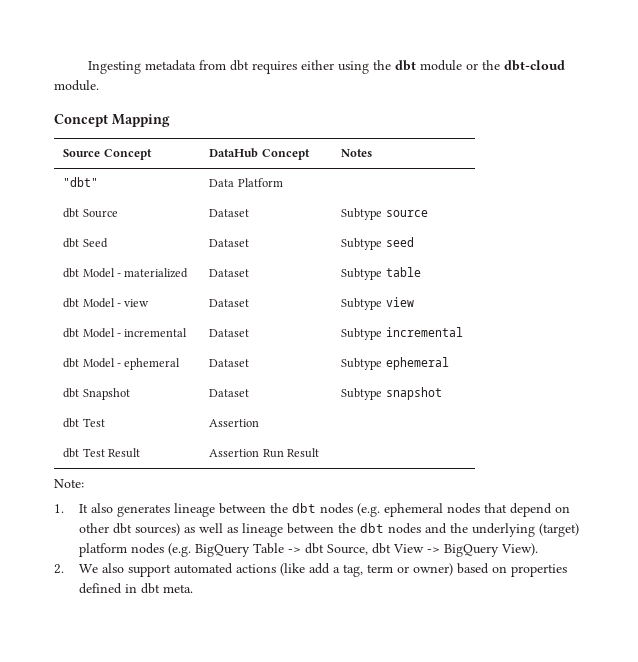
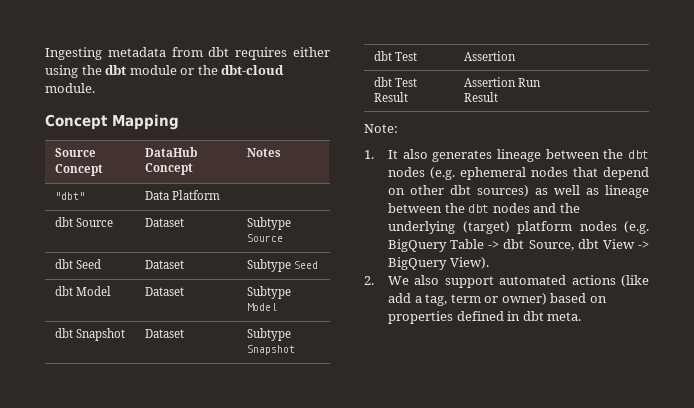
- dbt Source | Dataset | Subtype source
+ dbt Source | Dataset | Subtype Source
- dbt Seed | Dataset | Subtype seed
- dbt Model - materialized | Dataset | Subtype table
- dbt Model - view | Dataset | Subtype view
- dbt Model - incremental | Dataset | Subtype incremental
- dbt Model - ephemeral | Dataset | Subtype ephemeral
+ dbt Seed | Dataset | Subtype Seed
+ dbt Model | Dataset | Subtype Model
- dbt Snapshot | Dataset | Subtype snapshot
+ dbt Snapshot | Dataset | Subtype Snapshot

